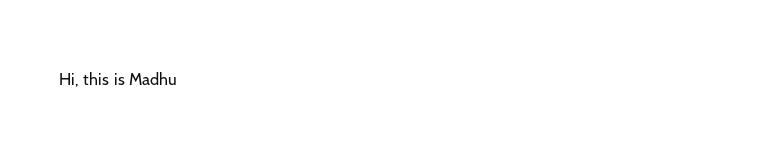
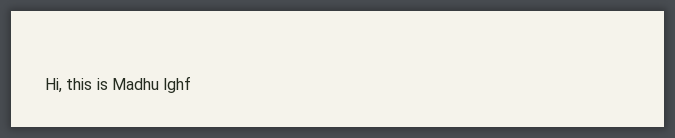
- Hi, this is Madhu
+ Hi, this is Madhu lghf

